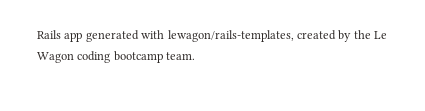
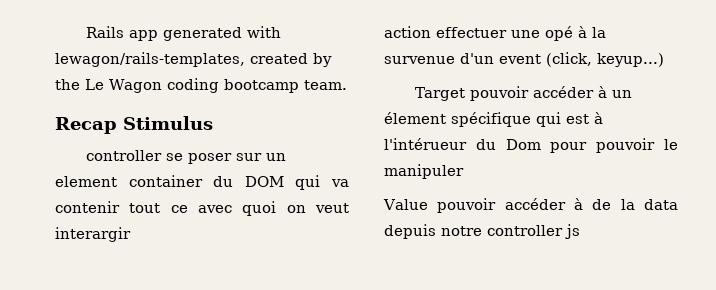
+ Recap Stimulus
+ controller se poser sur un element container du DOM qui va contenir tout ce avec quoi on veut interargir
+ action effectuer une opé à la survenue d'un event (click, keyup...)
+ Target pouvoir accéder à un élement spécifique qui est à l'intérueur du Dom pour pouvoir le manipuler
+ Value pouvoir accéder à de la data depuis notre controller js

